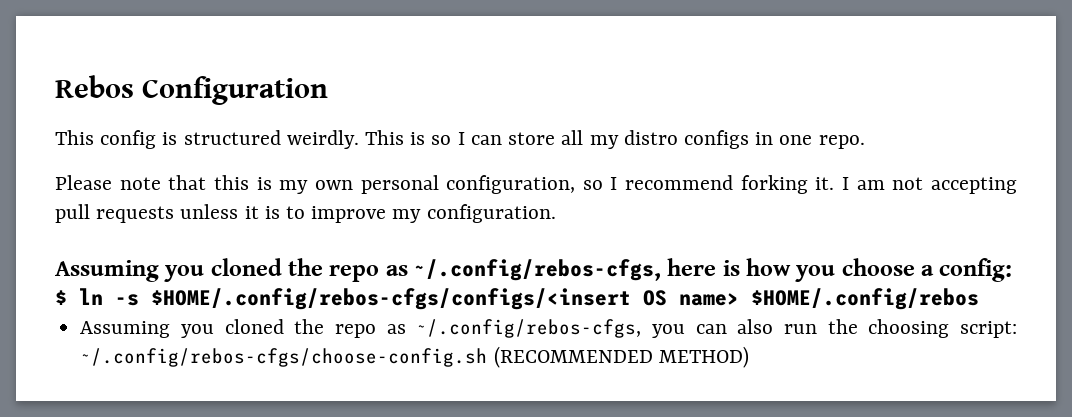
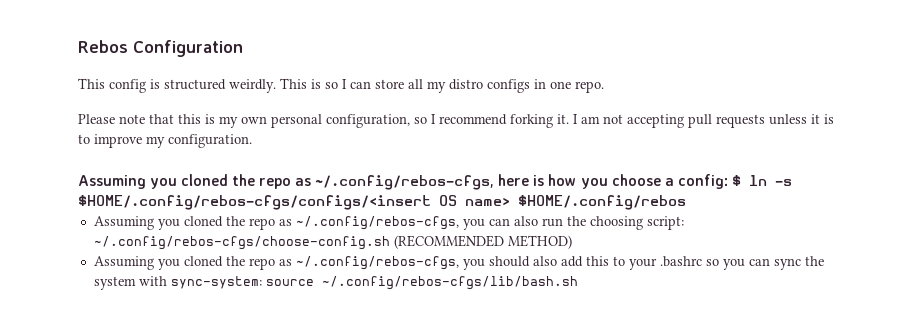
+ Assuming you cloned the repo as ~/.config/rebos-cfgs, you should also add this to your .bashrc so you can sync the system with sync-system: source ~/.config/rebos-cfgs/lib/bash.sh

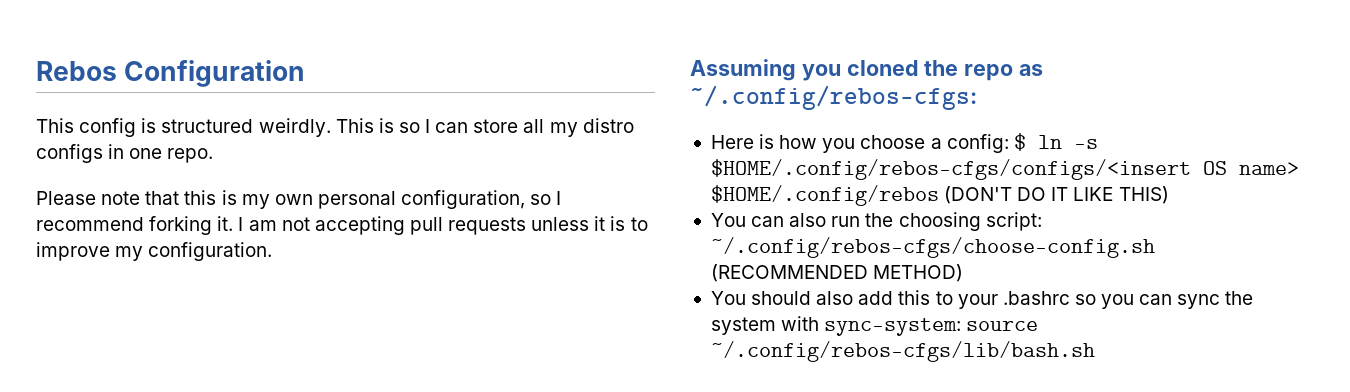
- Assuming you cloned the repo as ~/.config/rebos-cfgs, here is how you choose a config: $ ln -s $HOME/.config/rebos-cfgs/configs/<insert OS name> $HOME/.config/rebos
- Assuming you cloned the repo as ~/.config/rebos-cfgs, you can also run the choosing script: ~/.config/rebos-cfgs/choose-config.sh (RECOMMENDED METHOD)
+ Assuming you cloned the repo as ~/.config/rebos-cfgs:
+ Here is how you choose a config: $ ln -s $HOME/.config/rebos-cfgs/configs/<insert OS name> $HOME/.config/rebos (DON'T DO IT LIKE THIS)
+ You can also run the choosing script: ~/.config/rebos-cfgs/choose-config.sh (RECOMMENDED METHOD)
- Assuming you cloned the repo as ~/.config/rebos-cfgs, you should also add this to your .bashrc so you can sync the system with sync-system: source ~/.config/rebos-cfgs/lib/bash.sh
+ You should also add this to your .bashrc so you can sync the system with sync-system: source ~/.config/rebos-cfgs/lib/bash.sh

